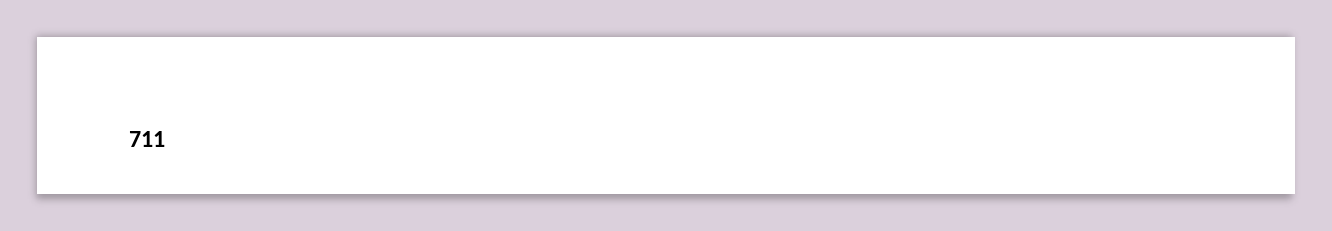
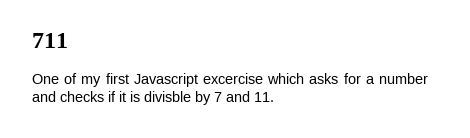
+ One of my first Javascript excercise which asks for a number and checks if it is divisble by 7 and 11.

